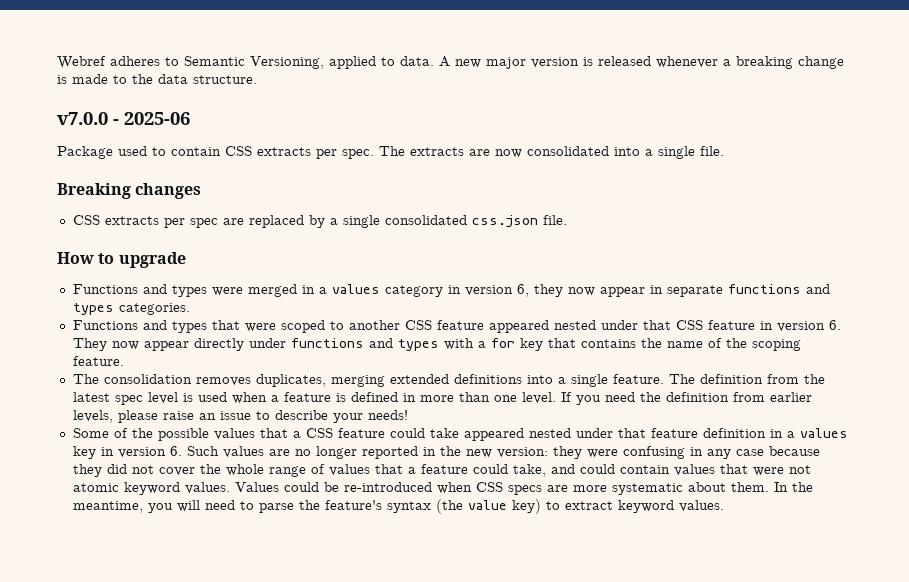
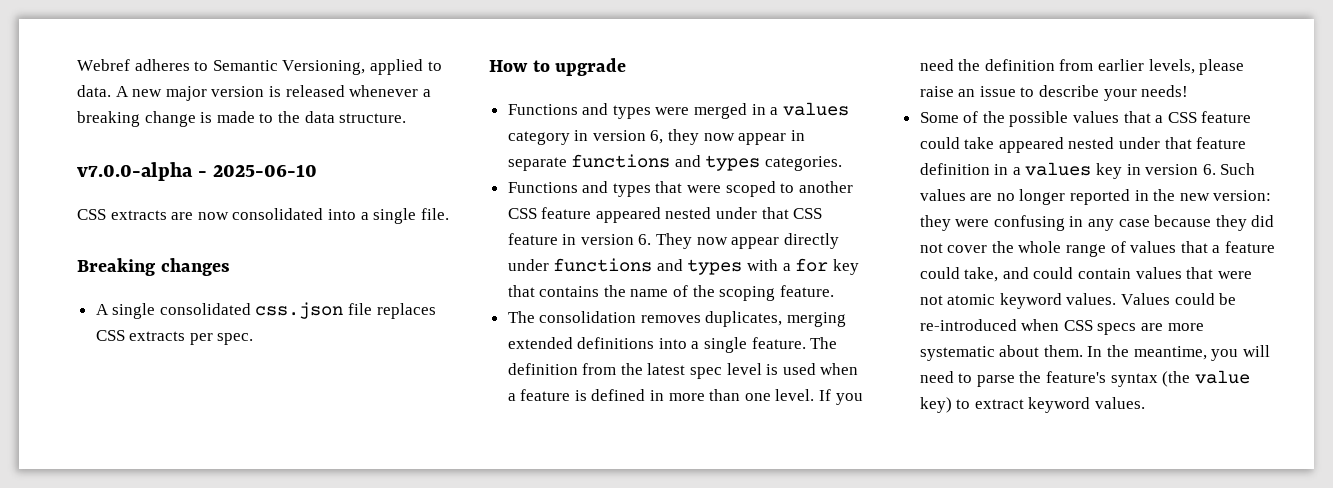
- v7.0.0 - 2025-06
- Package used to contain CSS extracts per spec. The extracts are now consolidated into a single file.
+ v7.0.0-alpha - 2025-06-10
+ CSS extracts are now consolidated into a single file.
- CSS extracts per spec are replaced by a single consolidated css.json file.
+ A single consolidated css.json file replaces CSS extracts per spec.

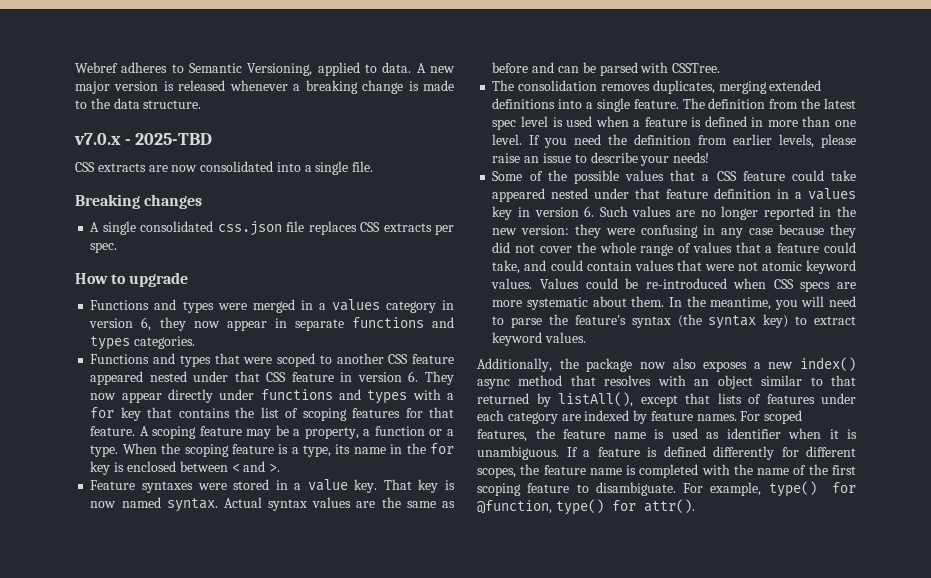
- v7.0.0-alpha - 2025-06-10
+ v7.0.x - 2025-TBD
- Functions and types that were scoped to another CSS feature appeared nested under that CSS feature in version 6. They now appear directly under functions and types with a for key that contains the name of the scoping feature.
+ Functions and types that were scoped to another CSS feature appeared nested under that CSS feature in version 6. They now appear directly under functions and types with a for key that contains the list of scoping features for that feature. A scoping feature may be a property, a function or a type. When the scoping feature is a type, its name in the for key is enclosed between < and >.
+ Feature syntaxes were stored in a value key. That key is now named syntax. Actual syntax values are the same as before and can be parsed with CSSTree.
- In the meantime, you will need to parse the feature's syntax (the value key) to extract keyword values.
+ In the meantime, you will need to parse the feature's syntax (the syntax key) to extract keyword values.
+ Additionally, the package now also exposes a new index() async method that resolves with an object similar to that returned by listAll(), except that lists of features under each category are indexed by feature names. For scoped features, the feature name is used as identifier when it is unambiguous. If a feature is defined differently for different scopes, the feature name is completed with the name of the first scoping feature to disambiguate. For example, type() for @function, type() for attr().

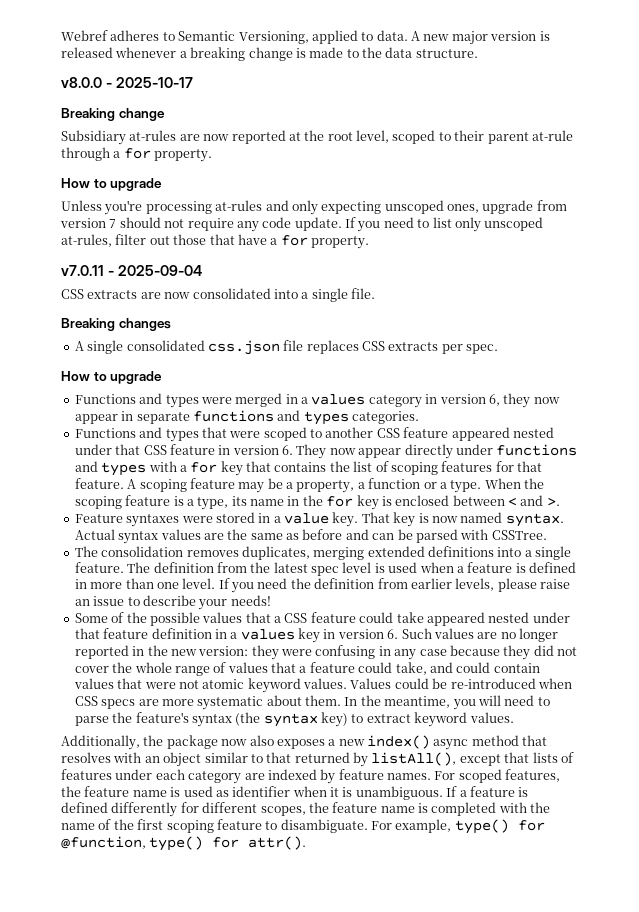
- v7.0.x - 2025-TBD
+ v8.0.0 - 2025-10-17
+ Breaking change
+ Subsidiary at-rules are now reported at the root level, scoped to their parent at-rule through a for property.
+ How to upgrade
+ Unless you're processing at-rules and only expecting unscoped ones, upgrade from version 7 should not require any code update. If you need to list only unscoped at-rules, filter out those that have a for property.
+ v7.0.11 - 2025-09-04

